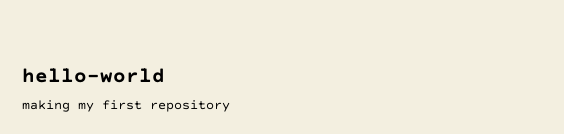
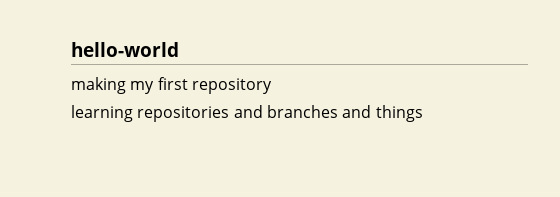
+ learning repositories and branches and things

